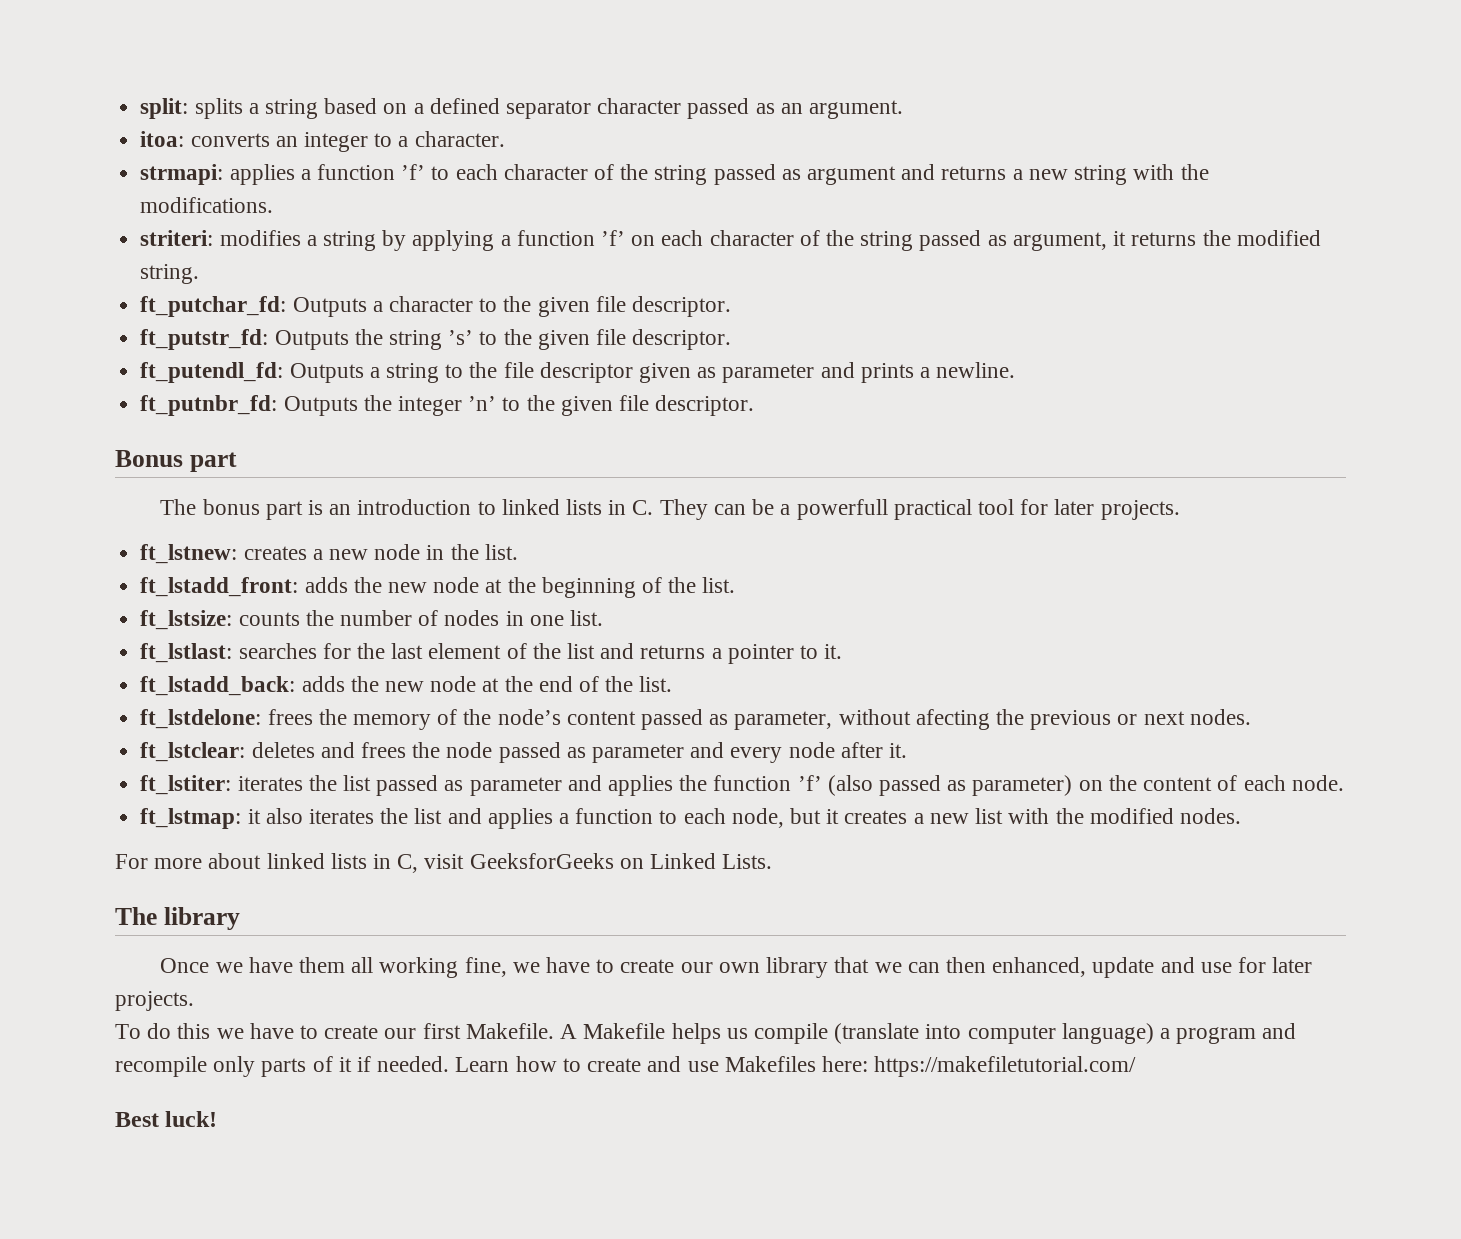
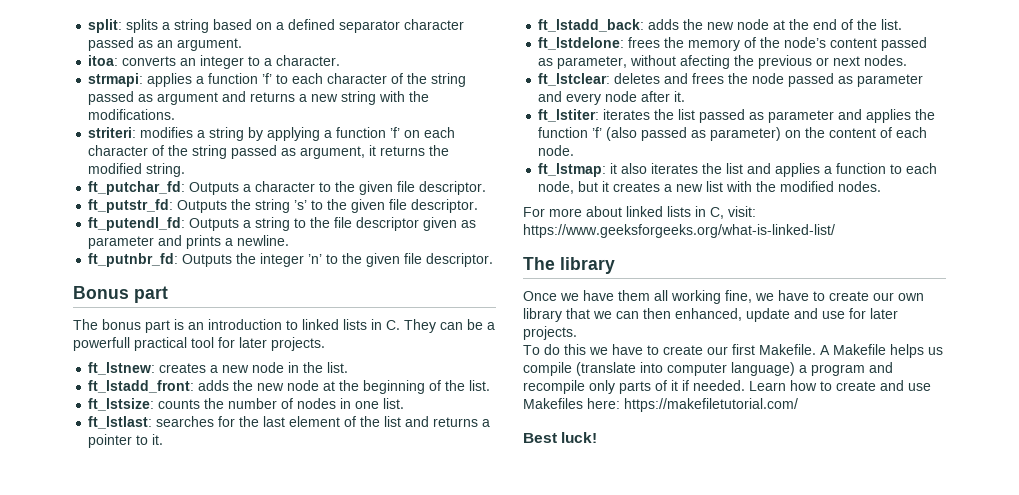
- For more about linked lists in C, visit GeeksforGeeks on Linked Lists.
+ For more about linked lists in C, visit: https://www.geeksforgeeks.org/what-is-linked-list/

